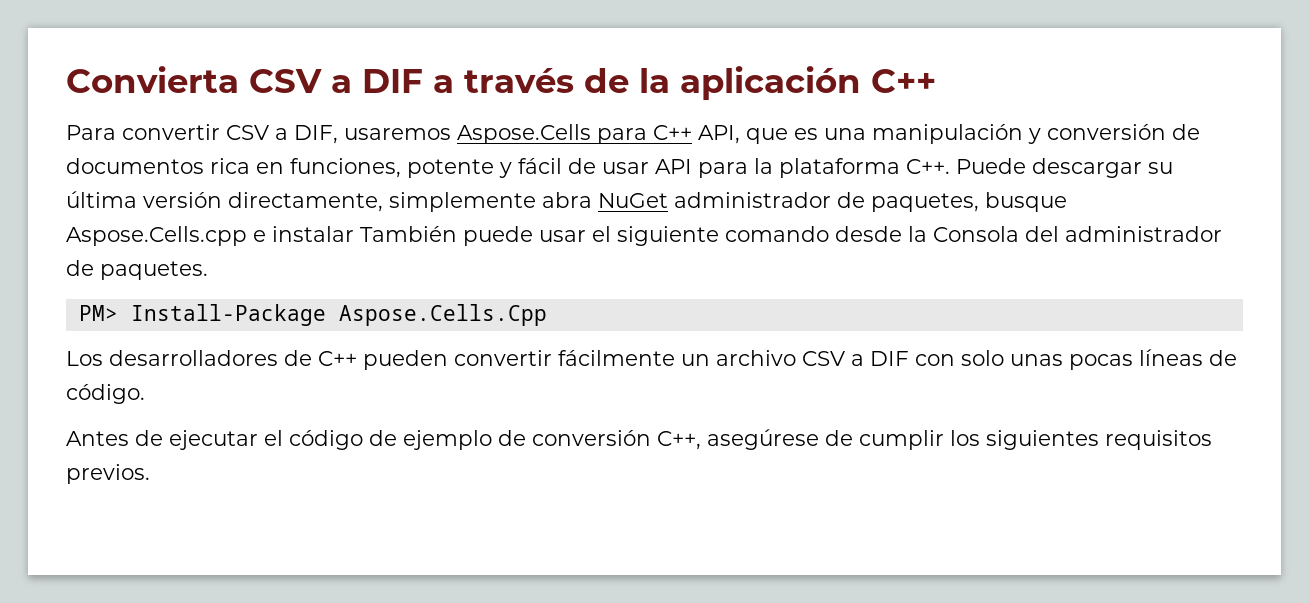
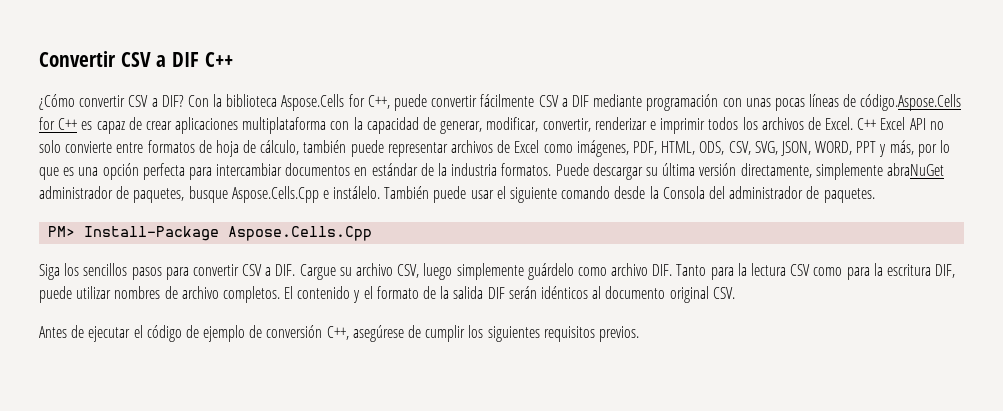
- Convierta CSV a DIF a través de la aplicación C++
+ Convertir CSV a DIF C++
- Para convertir CSV a DIF, usaremos Aspose.Cells para C++ API, que es una manipulación y conversión de documentos rica en funciones, potente y fácil de usar API para la plataforma C++. Puede descargar su última versión directamente, simplemente abra NuGet administrador de paquetes, busque Aspose.Cells.cpp e instalar También puede usar el siguiente comando desde la Consola del administrador de paquetes.
+ ¿Cómo convertir CSV a DIF? Con la biblioteca Aspose.Cells for C++, puede convertir fácilmente CSV a DIF mediante programación con unas pocas líneas de código.Aspose.Cells for C++ es capaz de crear aplicaciones multiplataforma con la capacidad de generar, modificar, convertir, renderizar e imprimir todos los archivos de Excel. C++ Excel API no solo convierte entre formatos de hoja de cálculo, también puede representar archivos de Excel como imágenes, PDF, HTML, ODS, CSV, SVG, JSON, WORD, PPT y más, por lo que es una opción perfecta para intercambiar documentos en estándar de la industria formatos. Puede descargar su última versión directamente, simplemente abraNuGet administrador de paquetes, busque Aspose.Cells.Cpp e instálelo. También puede usar el siguiente comando desde la Consola del administrador de paquetes.
- Los desarrolladores de C++ pueden convertir fácilmente un archivo CSV a DIF con solo unas pocas líneas de código.
+ Siga los sencillos pasos para convertir CSV a DIF. Cargue su archivo CSV, luego simplemente guárdelo como archivo DIF. Tanto para la lectura CSV como para la escritura DIF, puede utilizar nombres de archivo completos. El contenido y el formato de la salida DIF serán idénticos al documento original CSV.

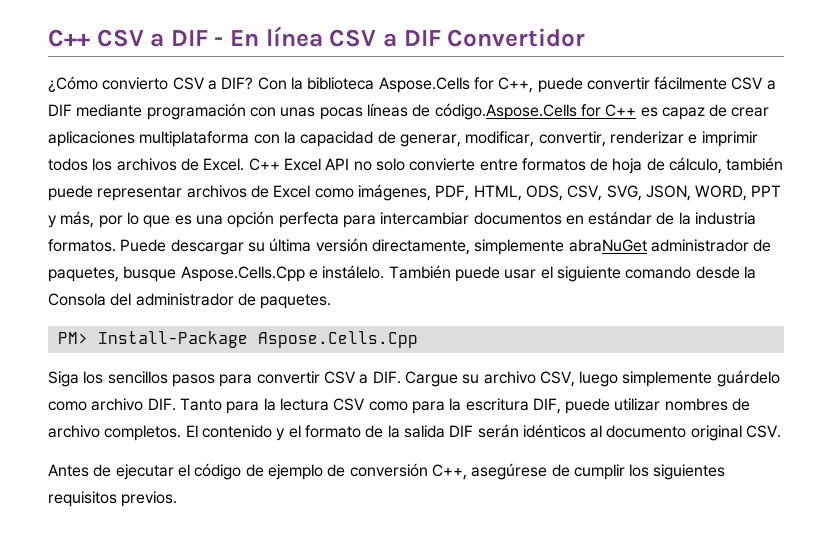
- Convertir CSV a DIF C++
+ C++ CSV a DIF - En línea CSV a DIF Convertidor
- ¿Cómo convertir CSV a DIF?
+ ¿Cómo convierto CSV a DIF?

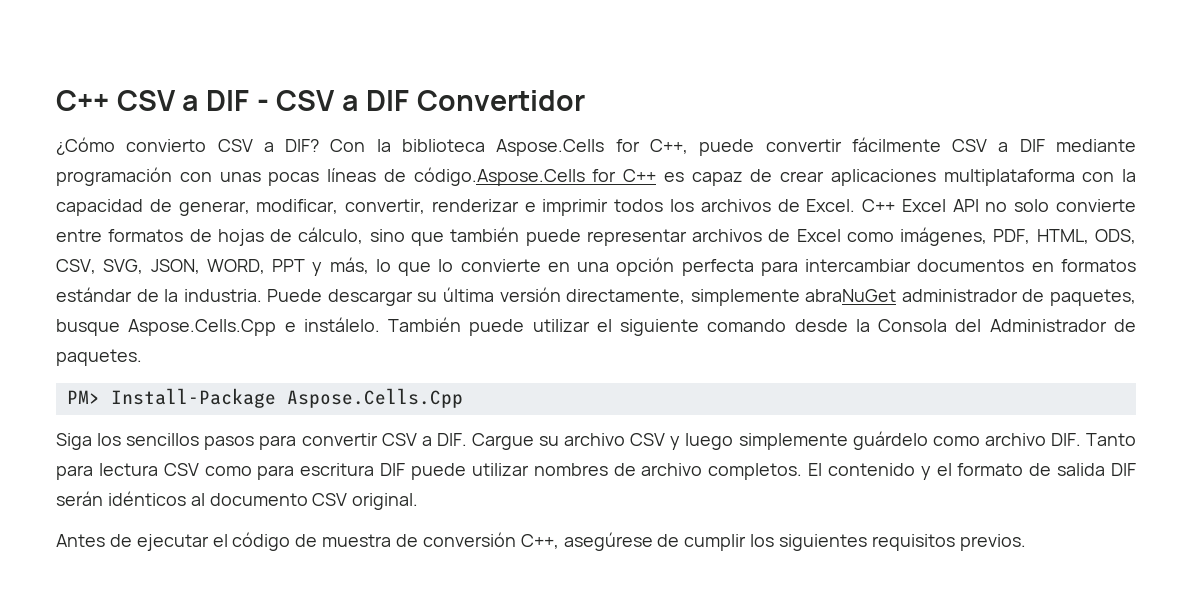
- C++ CSV a DIF - En línea CSV a DIF Convertidor
+ C++ CSV a DIF - CSV a DIF Convertidor
- C++ Excel API no solo convierte entre formatos de hoja de cálculo, también puede representar archivos de Excel como imágenes, PDF, HTML, ODS, CSV, SVG, JSON, WORD, PPT y más, por lo que es una opción perfecta para intercambiar documentos en estándar de la industria formatos.
+ C++ Excel API no solo convierte entre formatos de hojas de cálculo, sino que también puede representar archivos de Excel como imágenes, PDF, HTML, ODS, CSV, SVG, JSON, WORD, PPT y más, lo que lo convierte en una opción perfecta para intercambiar documentos en formatos estándar de la industria.
- También puede usar el siguiente comando desde la Consola del administrador de paquetes.
+ También puede utilizar el siguiente comando desde la Consola del Administrador de paquetes.
- Siga los sencillos pasos para convertir CSV a DIF. Cargue su archivo CSV, luego simplemente guárdelo como archivo DIF. Tanto para la lectura CSV como para la escritura DIF, puede utilizar nombres de archivo completos.
+ Siga los sencillos pasos para convertir CSV a DIF. Cargue su archivo CSV y luego simplemente guárdelo como archivo DIF. Tanto para lectura CSV como para escritura DIF puede utilizar nombres de archivo completos.
- El contenido y el formato de la salida DIF serán idénticos al documento original CSV.
+ El contenido y el formato de salida DIF serán idénticos al documento CSV original.
- Antes de ejecutar el código de ejemplo de conversión C++, asegúrese de cumplir los siguientes requisitos previos.
+ Antes de ejecutar el código de muestra de conversión C++, asegúrese de cumplir los siguientes requisitos previos.

